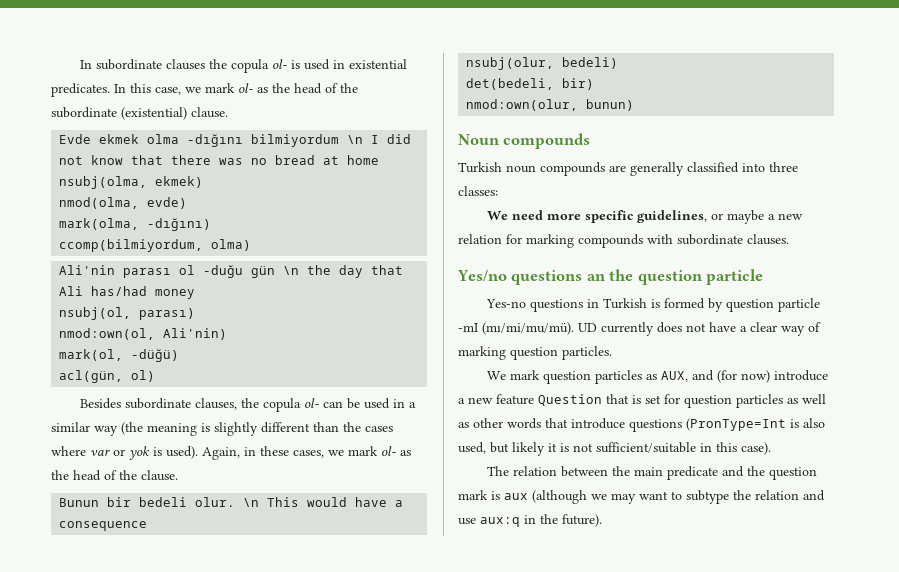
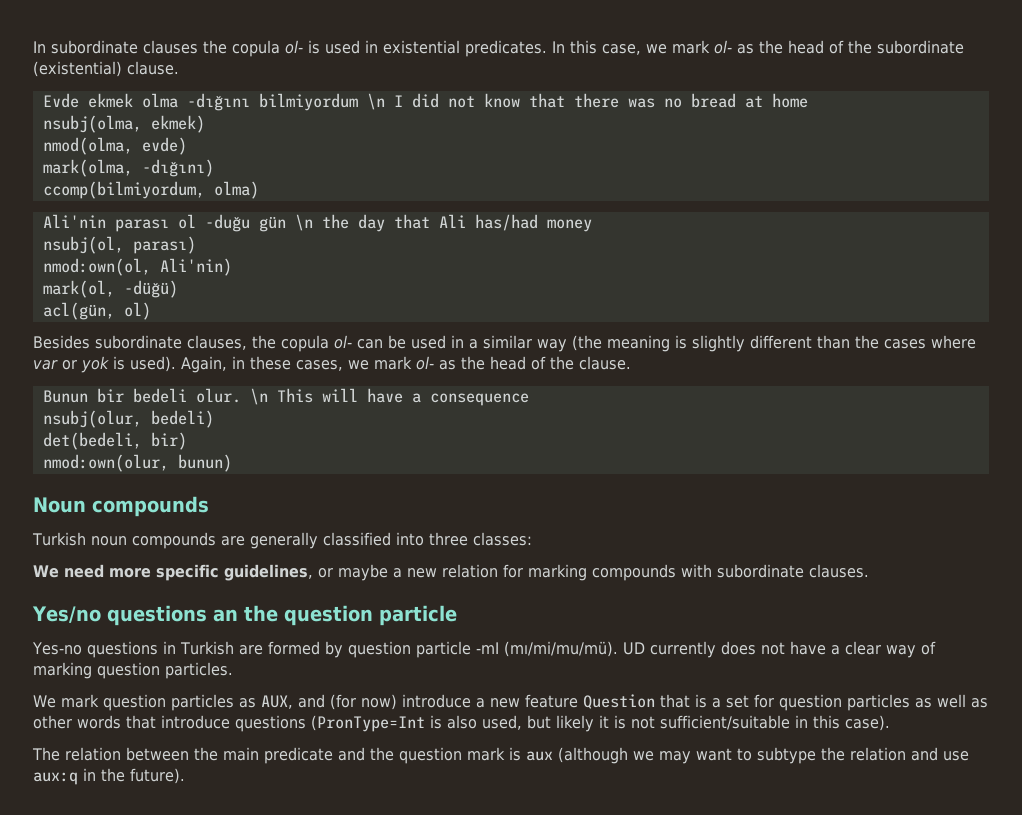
- \n This would have a consequence
+ \n This will have a consequence
- Yes-no questions in Turkish is formed by question particle -mI (mı/mi/mu/mü).
+ Yes-no questions in Turkish are formed by question particle -mI (mı/mi/mu/mü).
- We mark question particles as AUX, and (for now) introduce a new feature Question that is set for question particles as well as other words that introduce questions (PronType=Int is also used, but likely it is not sufficient/suitable in this case).
+ We mark question particles as AUX, and (for now) introduce a new feature Question that is a set for question particles as well as other words that introduce questions (PronType=Int is also used, but likely it is not sufficient/suitable in this case).

